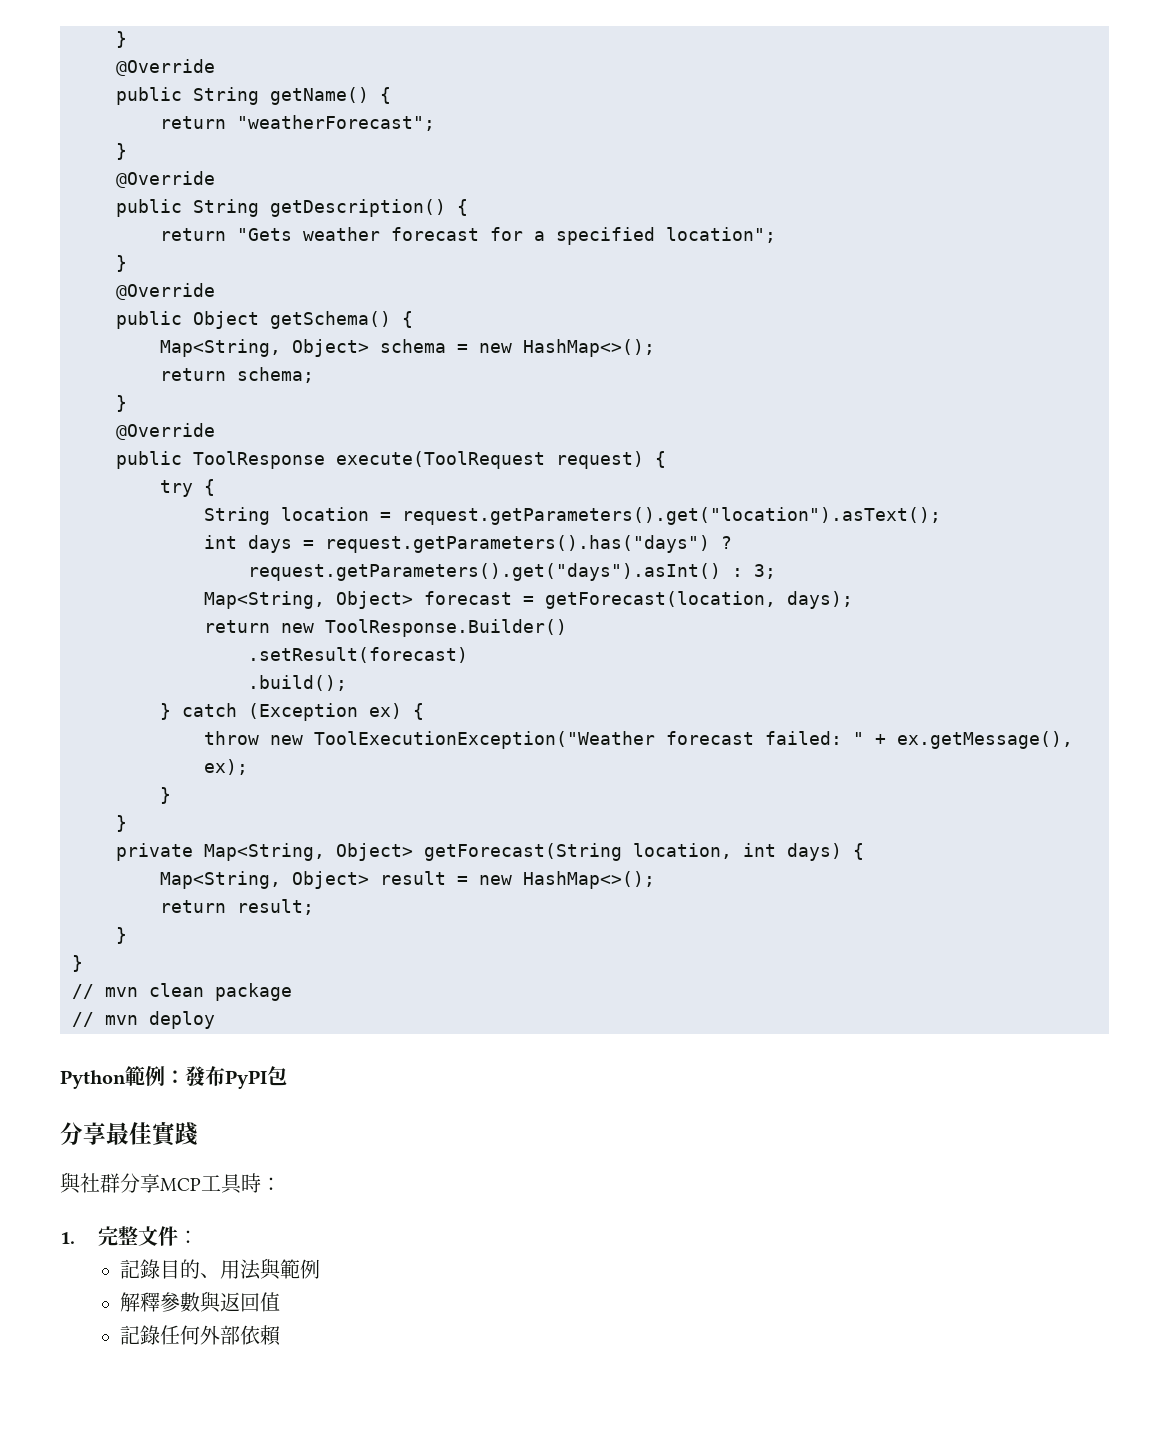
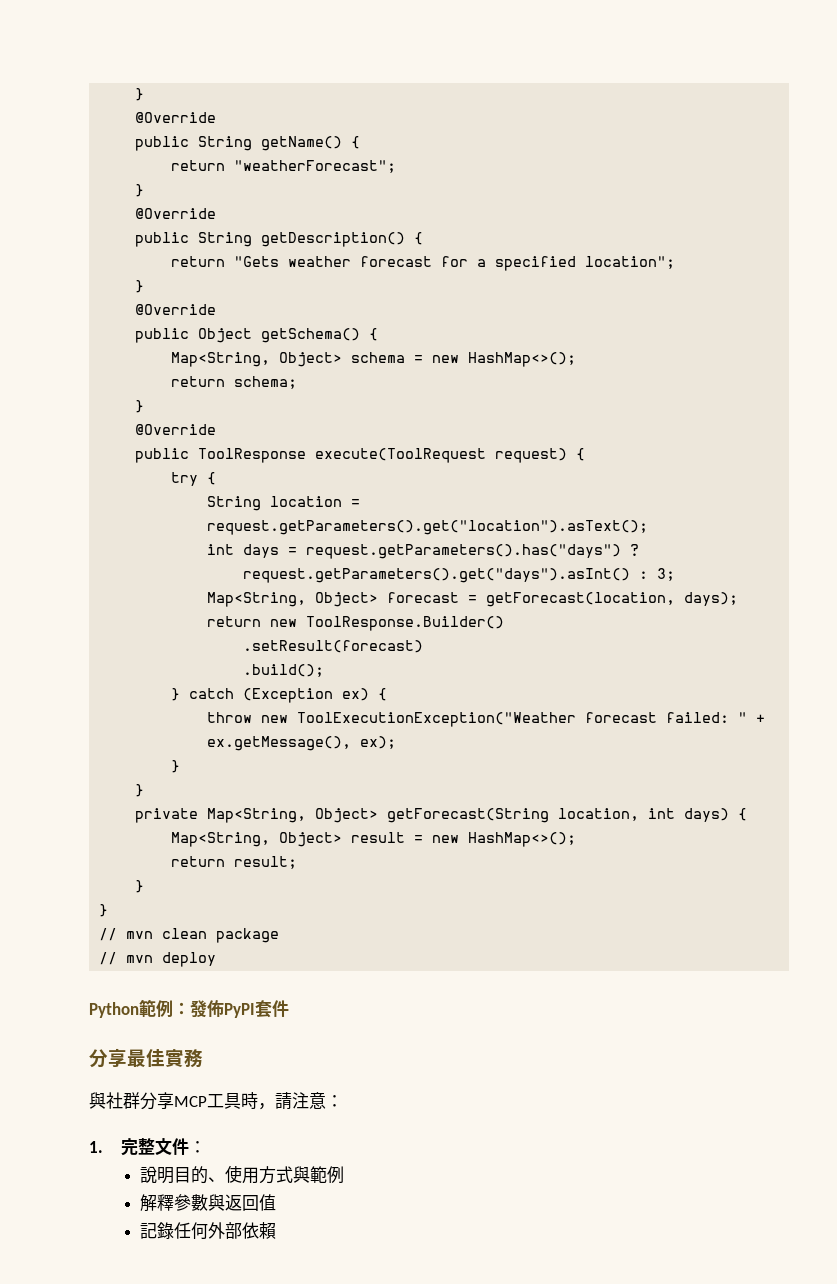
- Python範例：發布PyPI包
+ Python範例：發佈PyPI套件
- 分享最佳實踐
+ 分享最佳實務
- 與社群分享MCP工具時：
+ 與社群分享MCP工具時，請注意：
- 記錄目的、用法與範例
+ 說明目的、使用方式與範例

